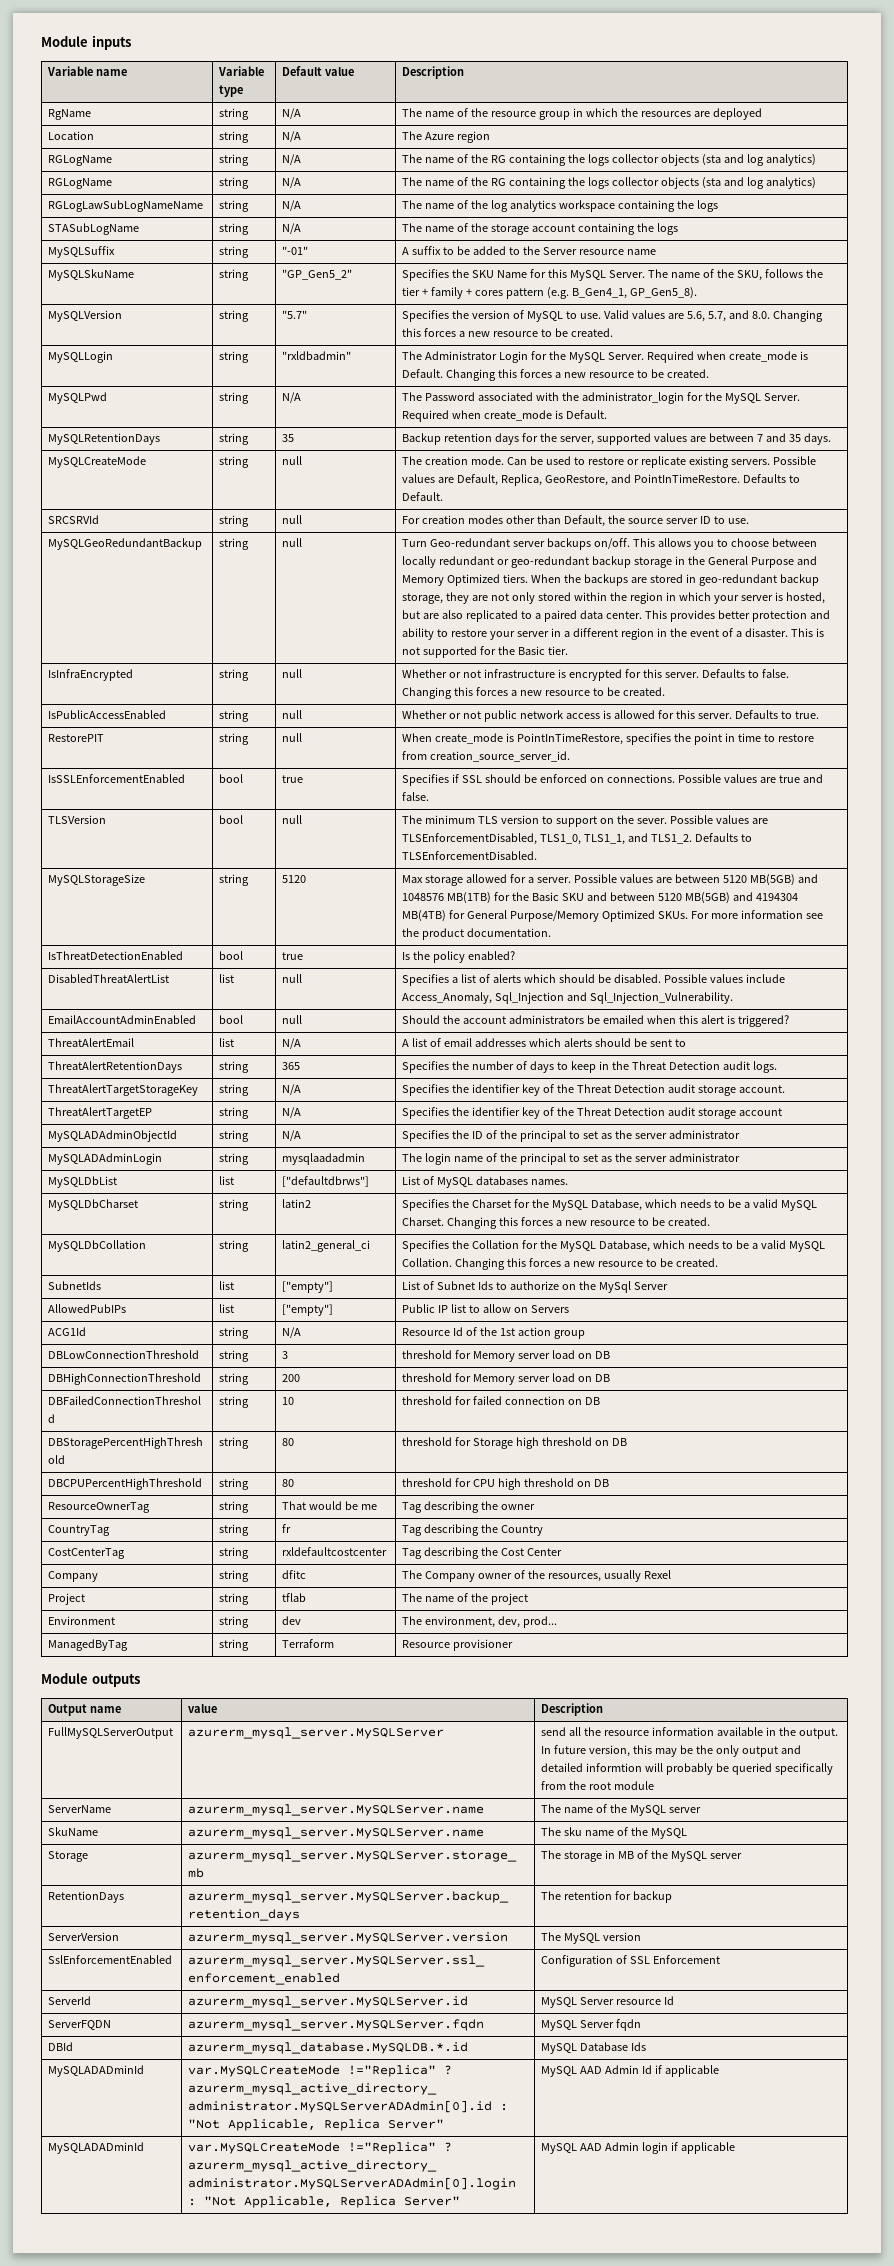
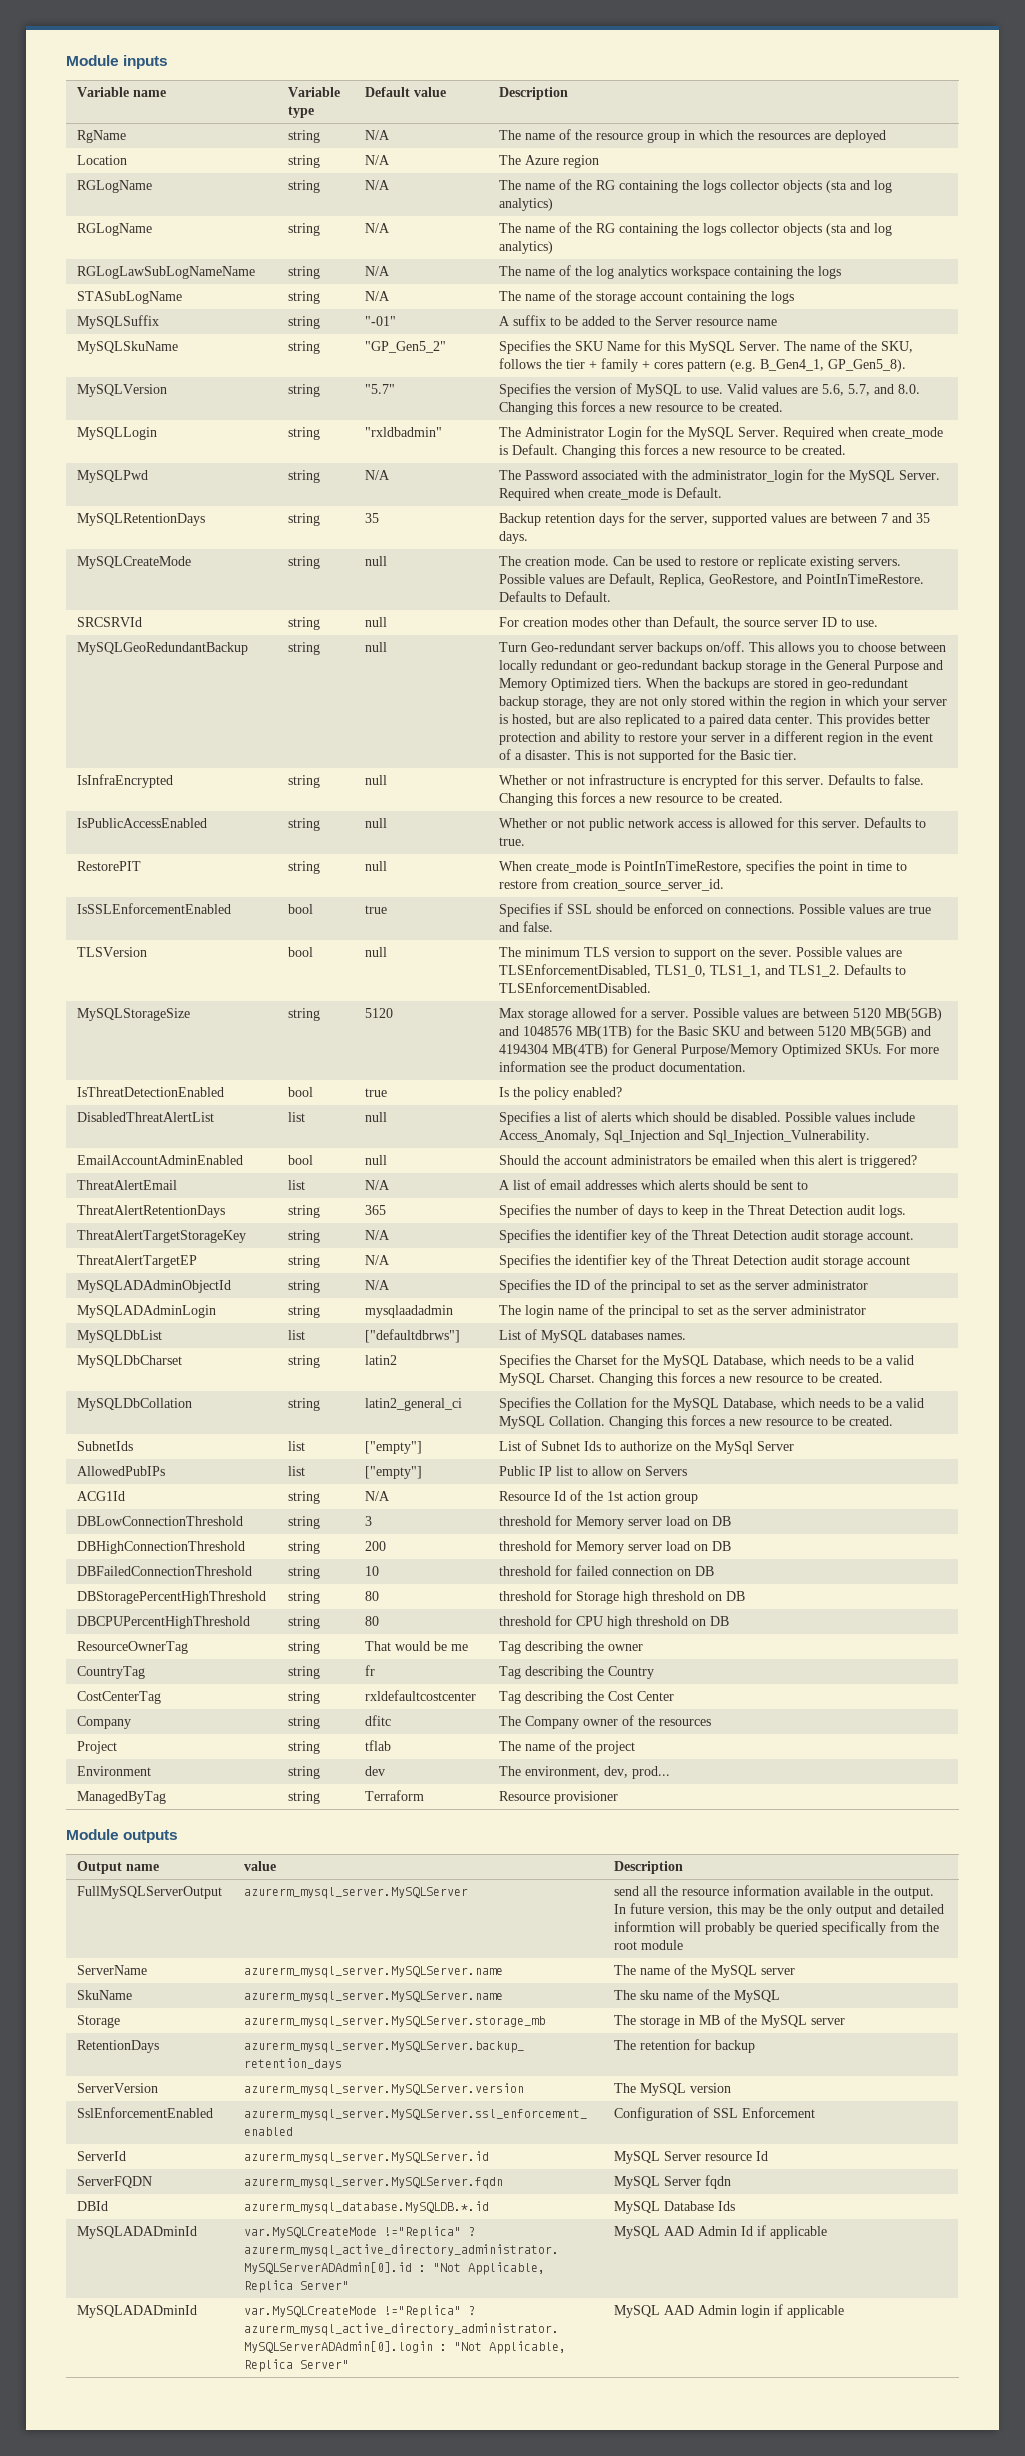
- Company | string | dfitc | The Company owner of the resources, usually Rexel
+ Company | string | dfitc | The Company owner of the resources

